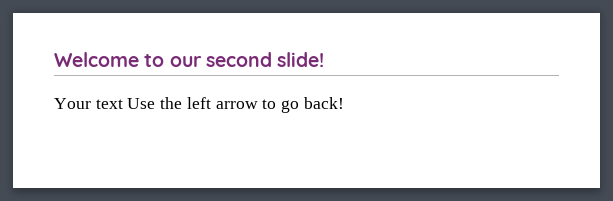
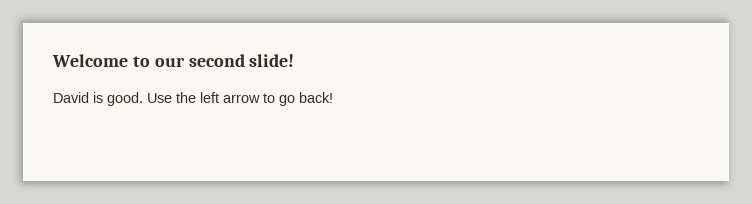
- Your text Use the left arrow to go back!
+ David is good. Use the left arrow to go back!

